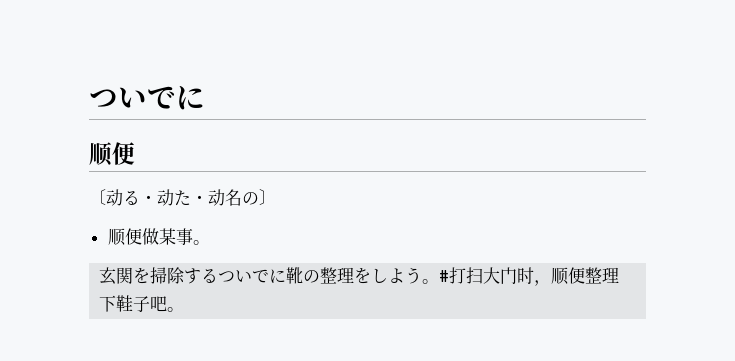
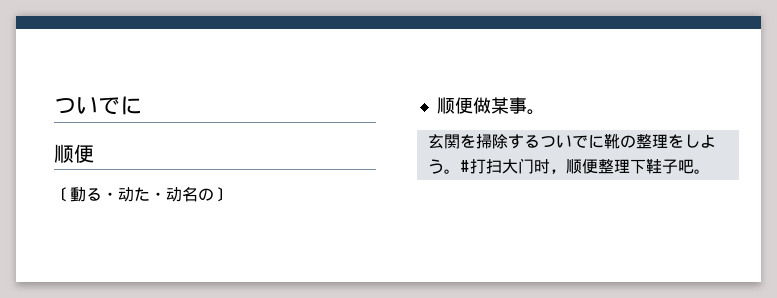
- 〔动る・动た・动名の〕
+ 〔動る・动た・动名の〕

